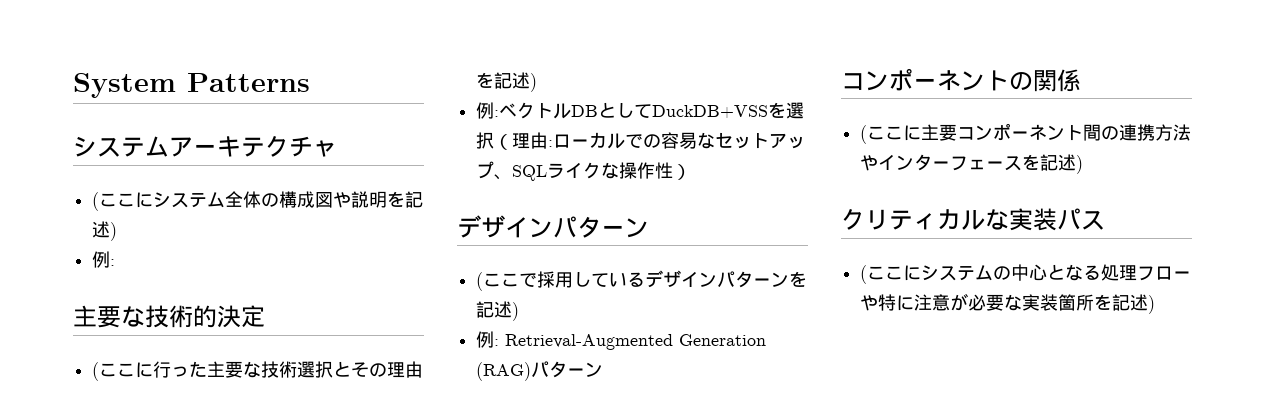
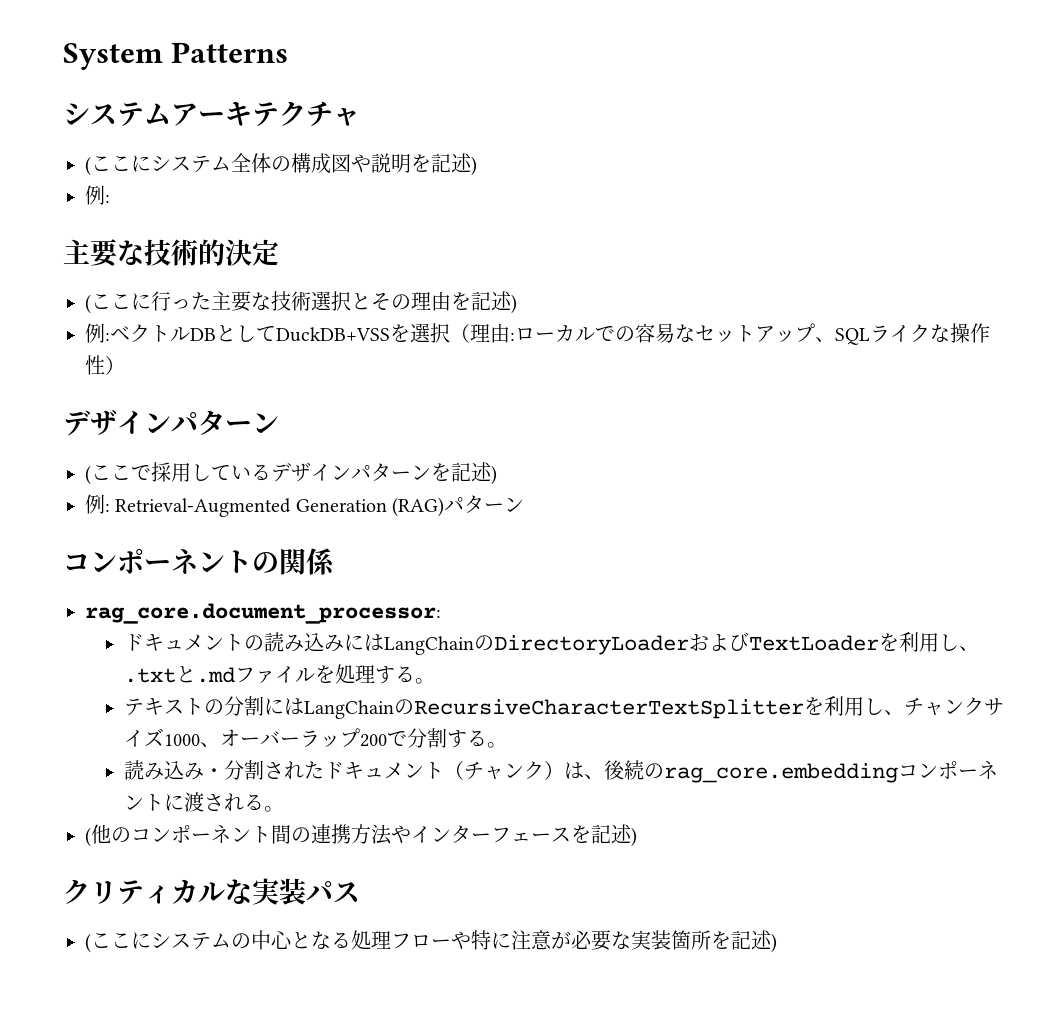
- (ここに主要コンポーネント間の連携方法やインターフェースを記述)
+ rag_core.document_processor:
+ ドキュメントの読み込みにはLangChainのDirectoryLoaderおよびTextLoaderを利用し、.txtと.mdファイルを処理する。
+ テキストの分割にはLangChainのRecursiveCharacterTextSplitterを利用し、チャンクサイズ1000、オーバーラップ200で分割する。
+ 読み込み・分割されたドキュメント（チャンク）は、後続のrag_core.embeddingコンポーネントに渡される。
+ (他のコンポーネント間の連携方法やインターフェースを記述)

